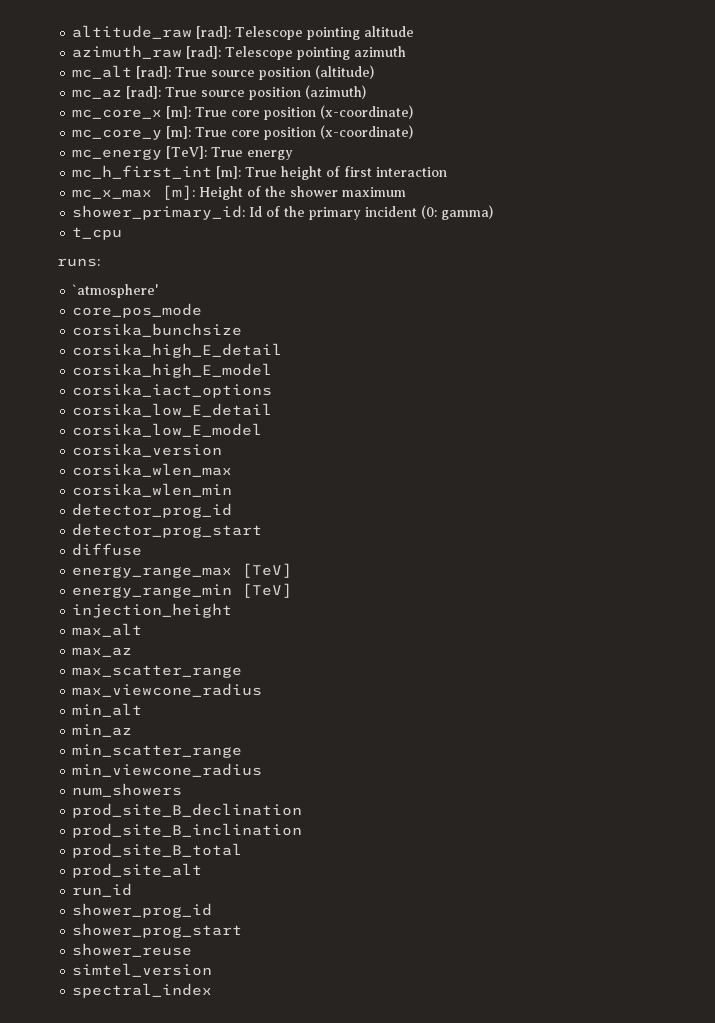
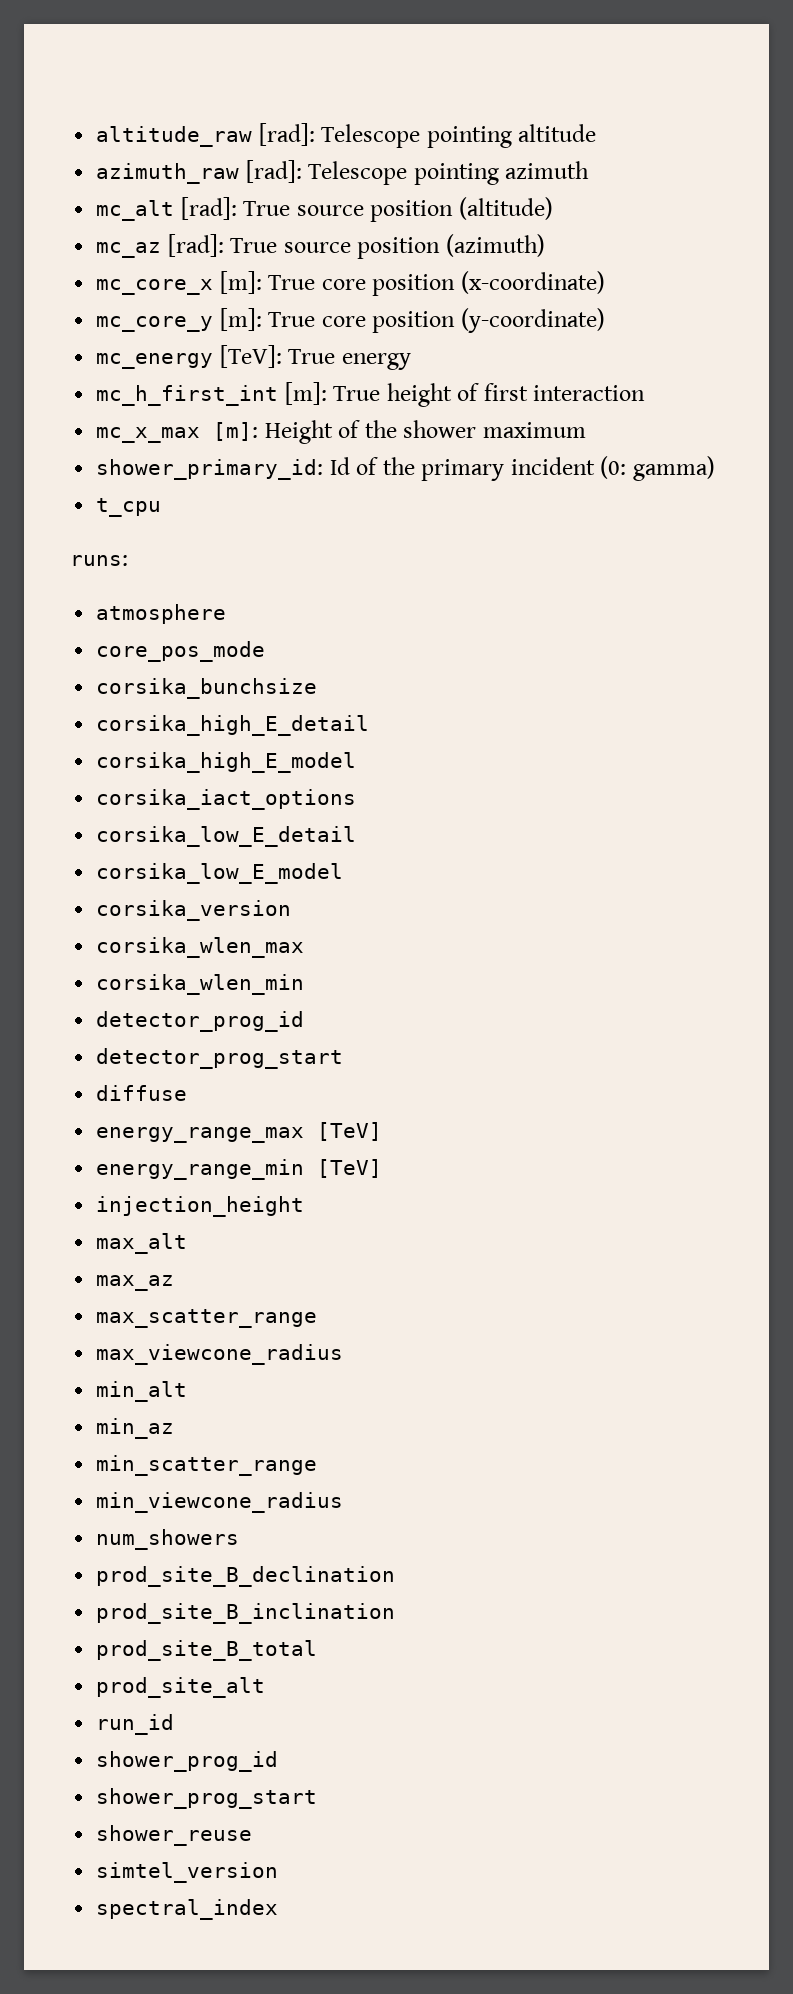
- mc_core_y [m]: True core position (x-coordinate)
+ mc_core_y [m]: True core position (y-coordinate)
- `atmosphere'
+ atmosphere

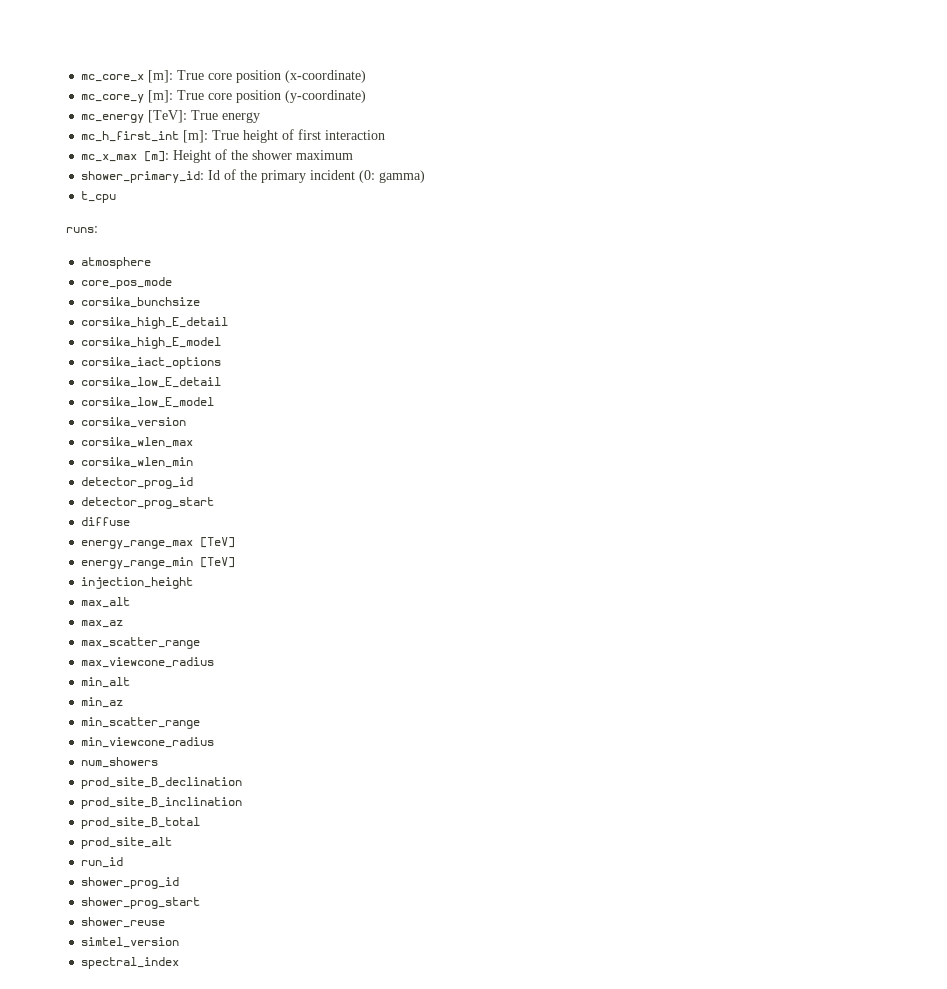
- altitude_raw [rad]: Telescope pointing altitude
- azimuth_raw [rad]: Telescope pointing azimuth
- mc_alt [rad]: True source position (altitude)
- mc_az [rad]: True source position (azimuth)

